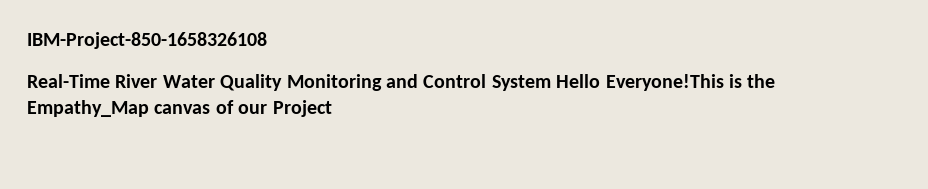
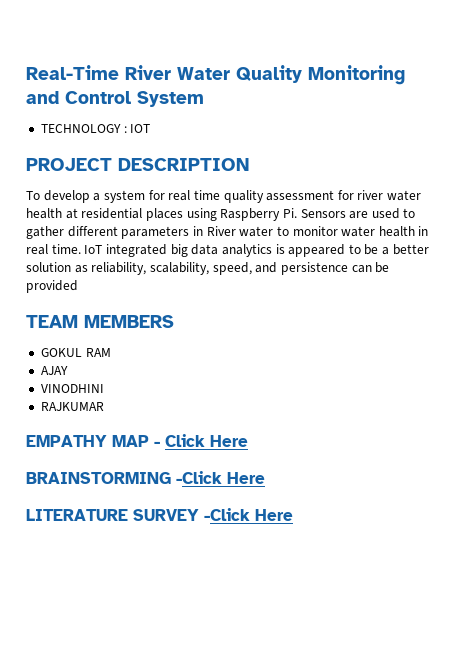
- IBM-Project-850-1658326108
- Real-Time River Water Quality Monitoring and Control System Hello Everyone!This is the Empathy_Map canvas of our Project
+ Real-Time River Water Quality Monitoring and Control System
+ TECHNOLOGY : IOT
+ PROJECT DESCRIPTION
+ To develop a system for real time quality assessment for river water health at residential places using Raspberry Pi. Sensors are used to gather different parameters in River water to monitor water health in real time. IoT integrated big data analytics is appeared to be a better solution as reliability, scalability, speed, and persistence can be provided
+ TEAM MEMBERS
+ GOKUL RAM
+ AJAY
+ VINODHINI
+ RAJKUMAR
+ EMPATHY MAP - Click Here
+ BRAINSTORMING -Click Here
+ LITERATURE SURVEY -Click Here

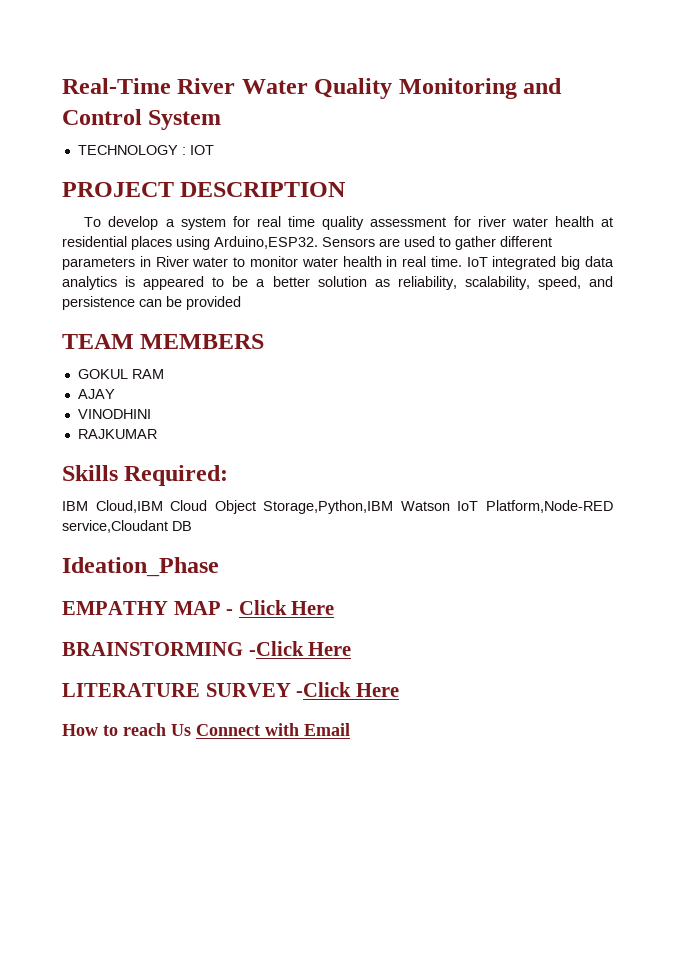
- To develop a system for real time quality assessment for river water health at residential places using Raspberry Pi. Sensors are used to gather different parameters in River water to monitor water health in real time.
+ To develop a system for real time quality assessment for river water health at residential places using Arduino,ESP32. Sensors are used to gather different parameters in River water to monitor water health in real time.
+ Skills Required:
+ IBM Cloud,IBM Cloud Object Storage,Python,IBM Watson IoT Platform,Node-RED service,Cloudant DB
+ Ideation_Phase
+ How to reach Us Connect with Email

